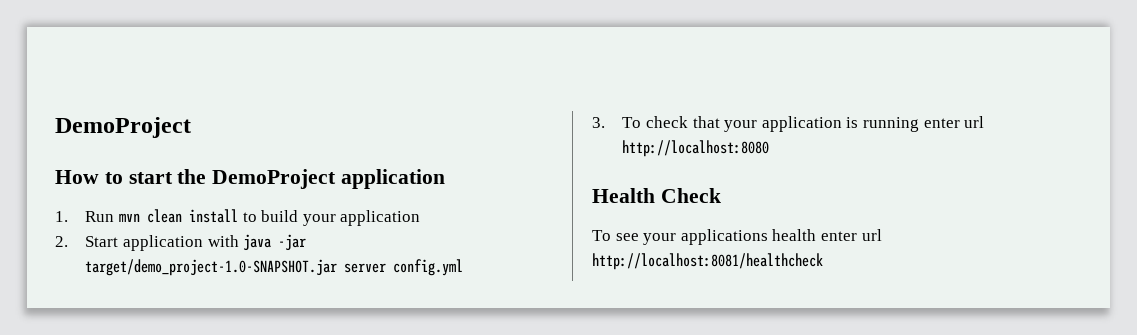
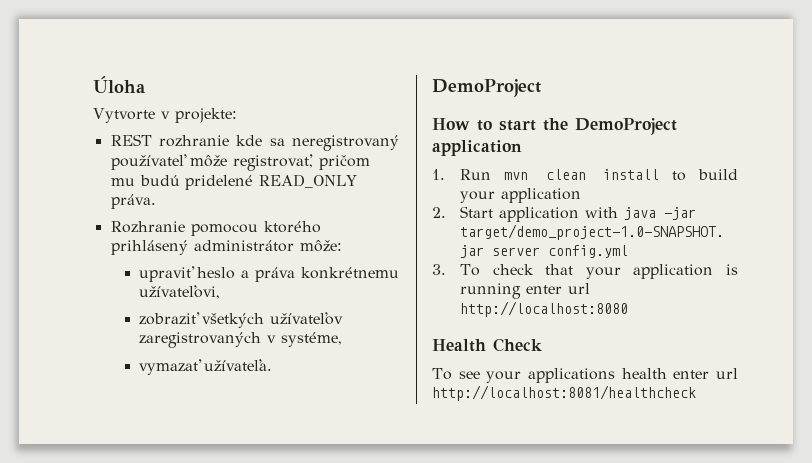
+ Úloha
+ Vytvorte v projekte:
+ REST rozhranie kde sa neregistrovaný používateľ môže registrovať, pričom mu budú pridelené READ_ONLY práva.
+ Rozhranie pomocou ktorého prihlásený administrátor môže:
+ upraviť heslo a práva konkrétnemu užívateľovi,
+ zobraziť všetkých užívateľov zaregistrovaných v systéme,
+ vymazať užívateľa.

